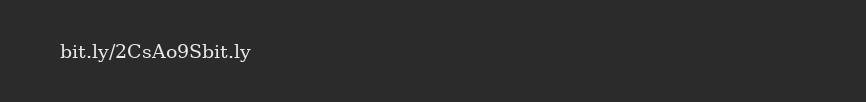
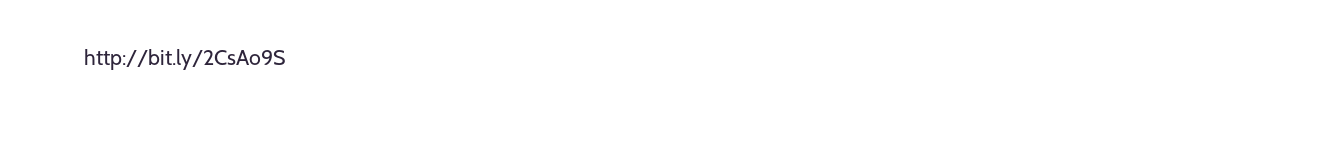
- bit.ly/2CsAo9Sbit.ly
+ http://bit.ly/2CsAo9S

